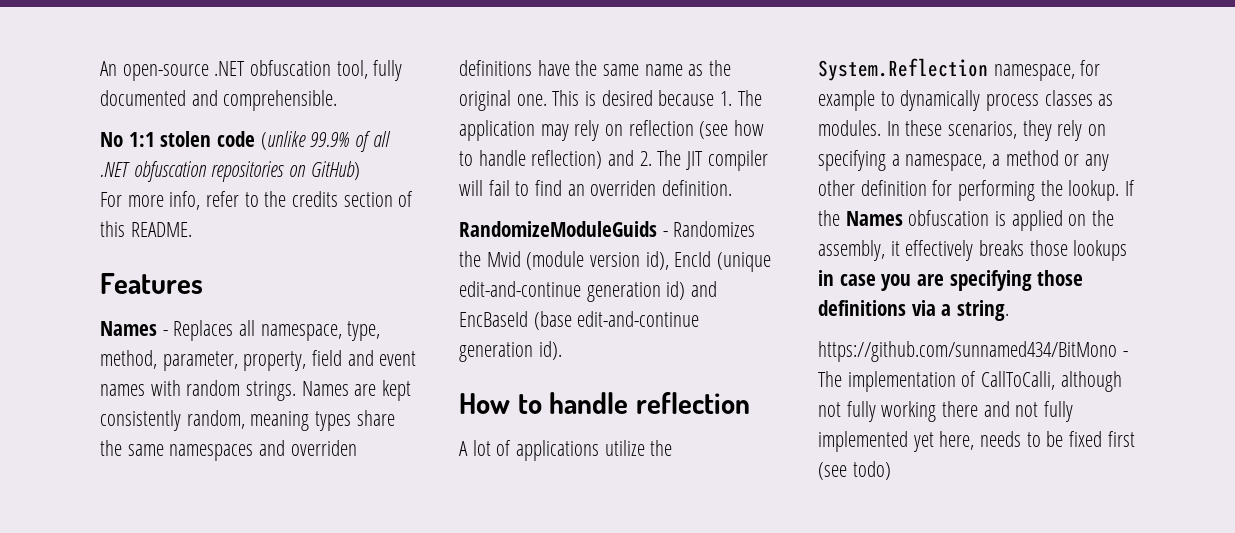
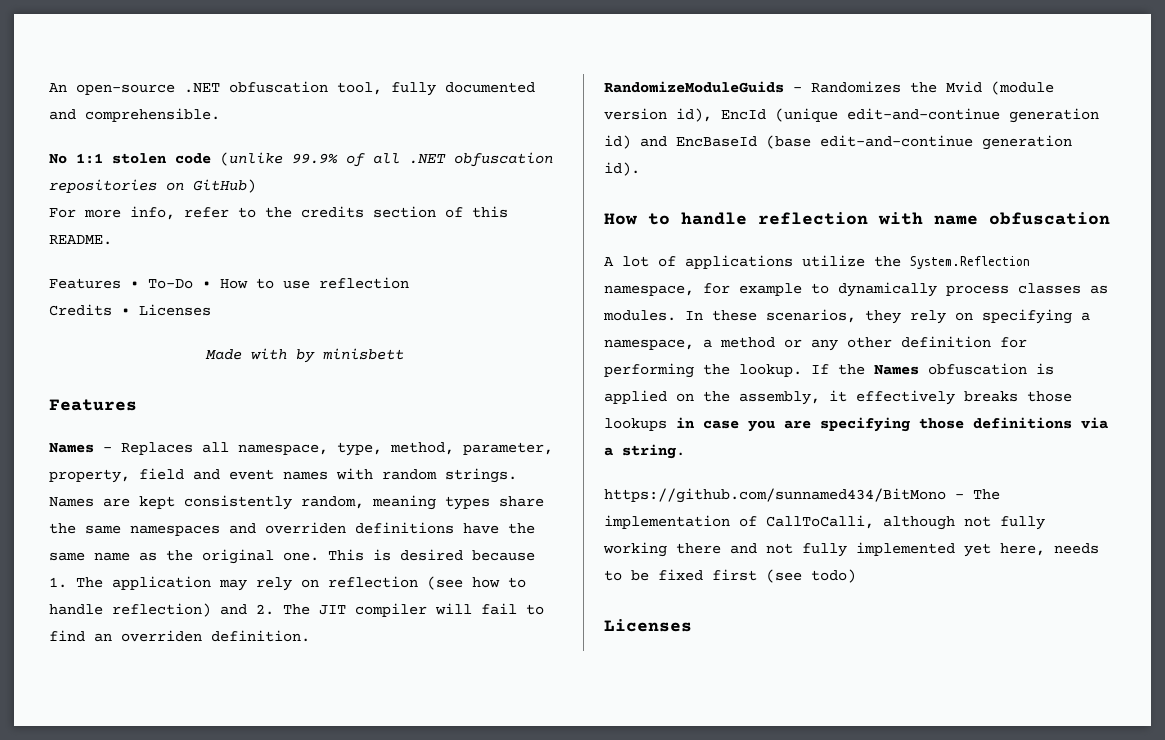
+ Features • To-Do • How to use reflection
+ Credits • Licenses
+ Made with by minisbett
- How to handle reflection
+ How to handle reflection with name obfuscation
  https://github.com/sunnamed434/BitMono - The implementation of CallToCalli, although not fully working there and not fully implemented yet here, needs to be fixed first (see todo)
+ Licenses

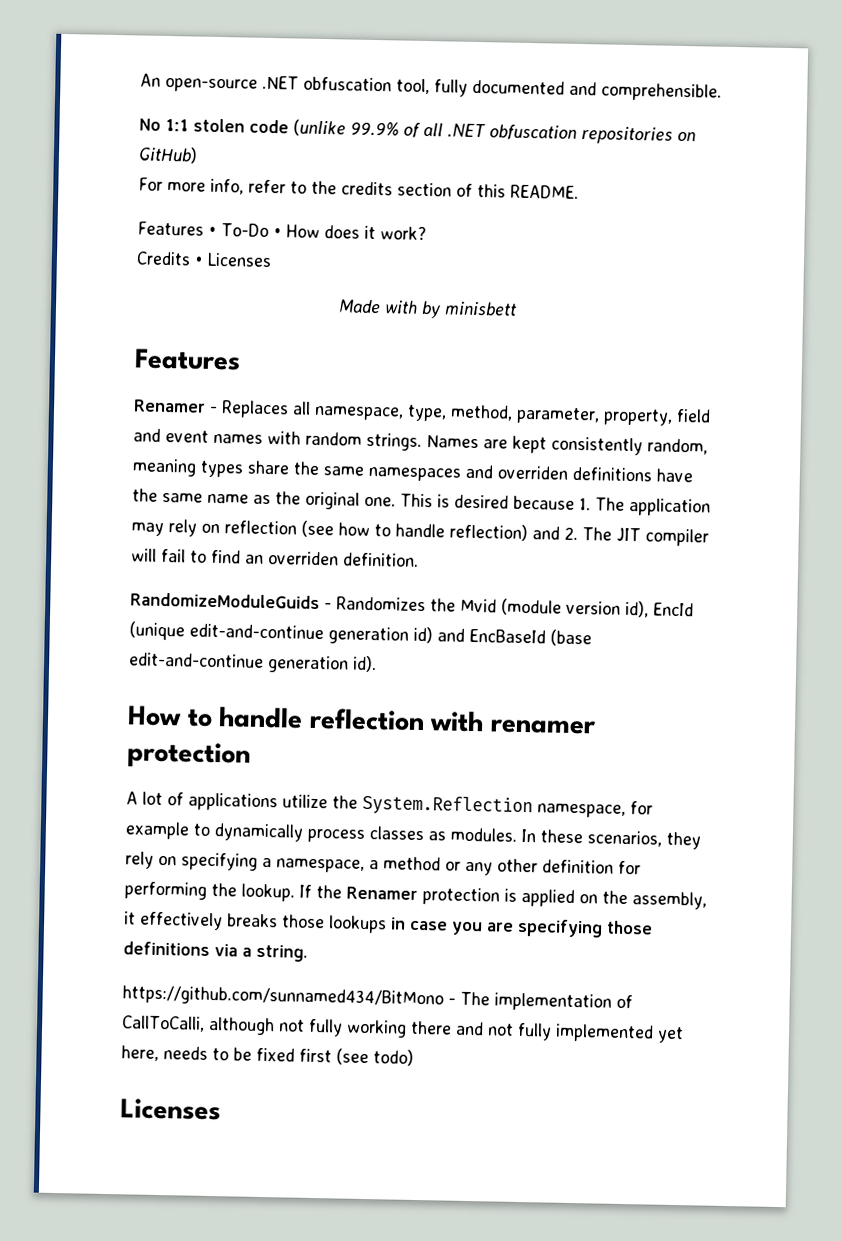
- Features • To-Do • How to use reflection
+ Features • To-Do • How does it work?
- Names - Replaces all namespace, type, method, parameter, property, field and event names with random strings.
+ Renamer - Replaces all namespace, type, method, parameter, property, field and event names with random strings.
- How to handle reflection with name obfuscation
+ How to handle reflection with renamer protection
- If the Names obfuscation is applied on the assembly, it effectively breaks those lookups in case you are specifying those definitions via a string.
+ If the Renamer protection is applied on the assembly, it effectively breaks those lookups in case you are specifying those definitions via a string.

